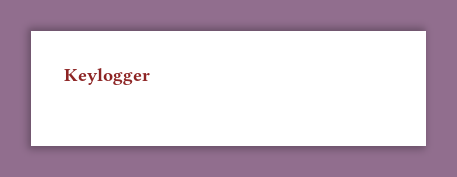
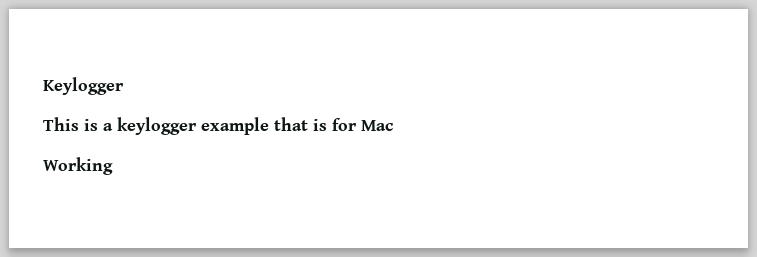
+ This is a keylogger example that is for Mac
+ Working

